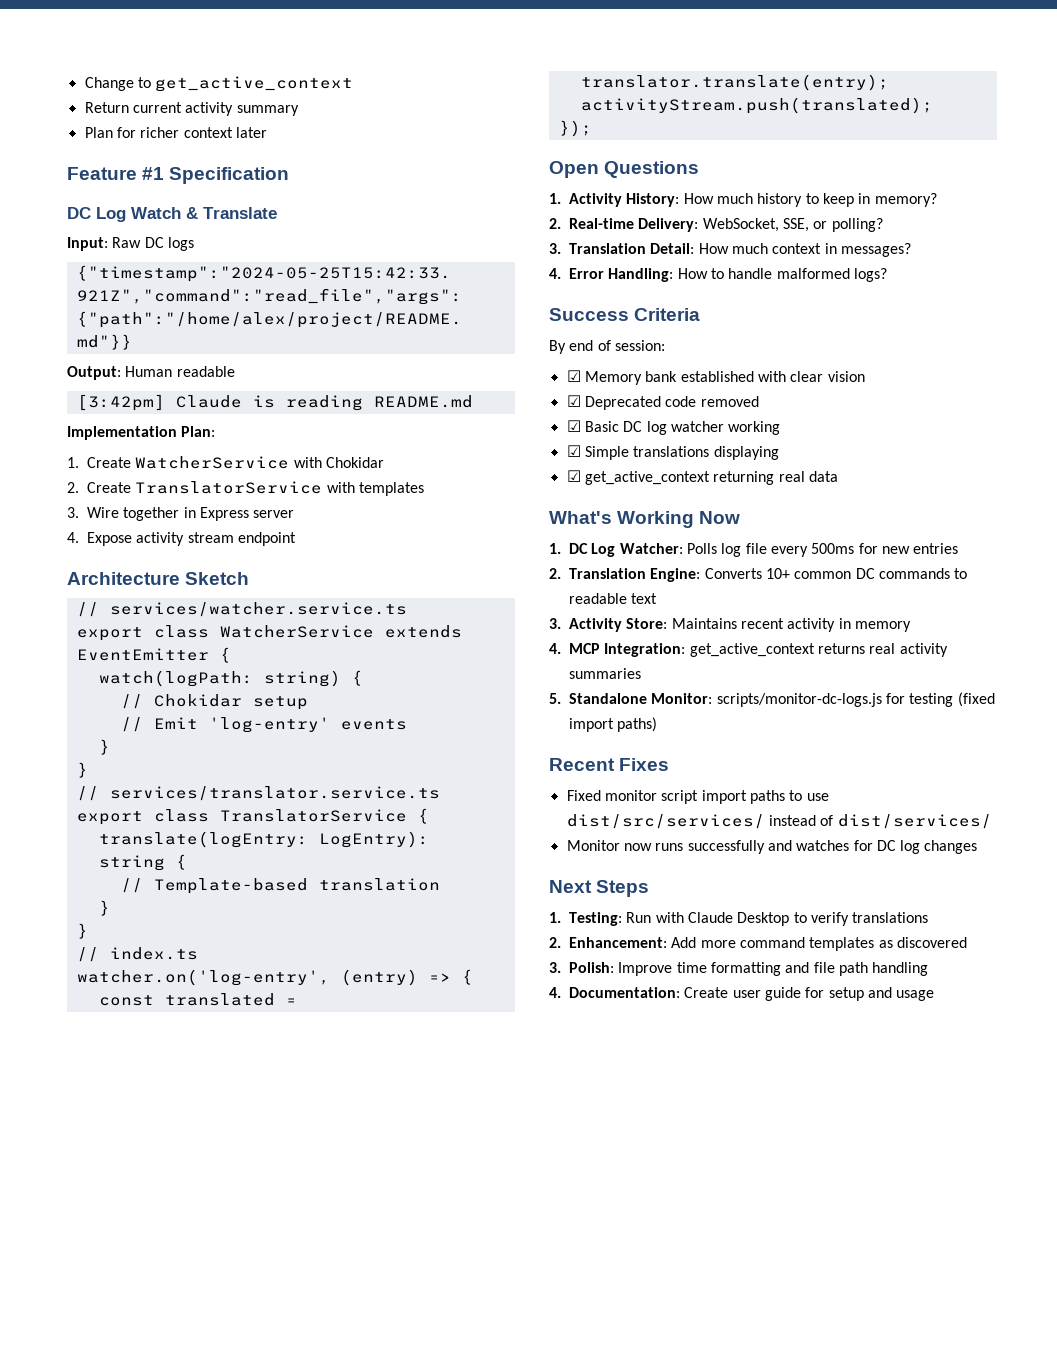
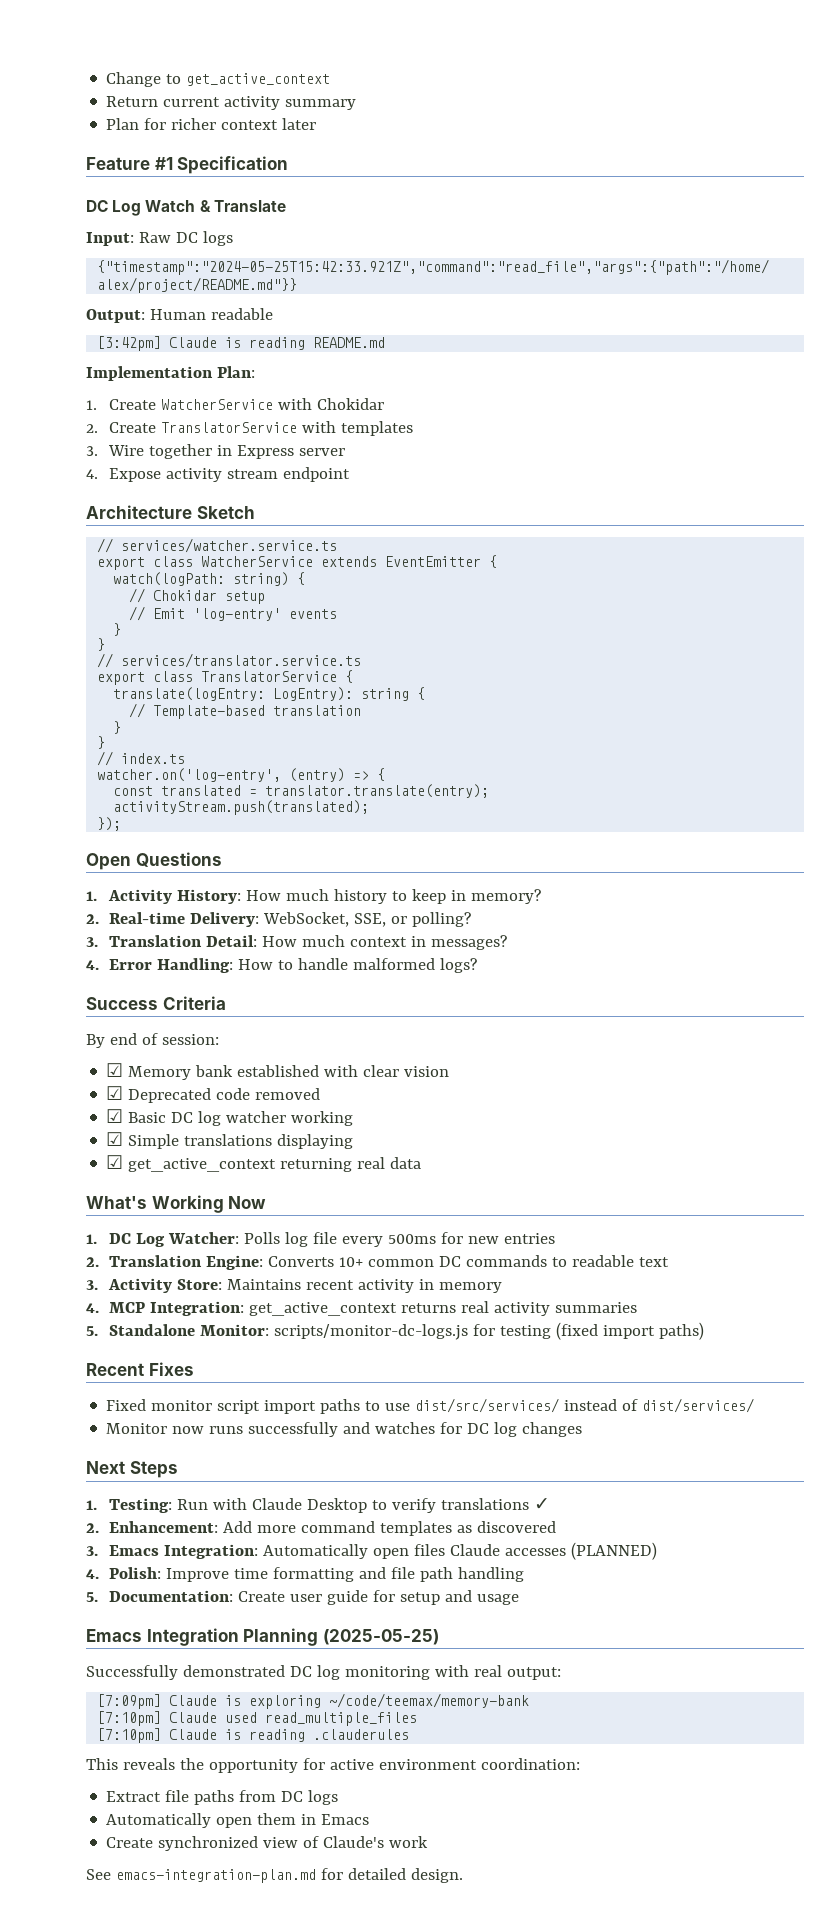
- 1. Testing: Run with Claude Desktop to verify translations
+ 1. Testing: Run with Claude Desktop to verify translations ✓
- 3. Polish: Improve time formatting and file path handling
+ 3. Emacs Integration: Automatically open files Claude accesses (PLANNED)
+ 4. Polish: Improve time formatting and file path handling
- 4. Documentation: Create user guide for setup and usage
+ 5. Documentation: Create user guide for setup and usage
+ Emacs Integration Planning (2025-05-25)
+ Successfully demonstrated DC log monitoring with real output:
+ [7:09pm] Claude is exploring ~/code/teemax/memory-bank
+ [7:10pm] Claude used read_multiple_files
+ [7:10pm] Claude is reading .clauderules
+ This reveals the opportunity for active environment coordination:
+ Extract file paths from DC logs
+ Automatically open them in Emacs
+ Create synchronized view of Claude's work
+ See emacs-integration-plan.md for detailed design.

